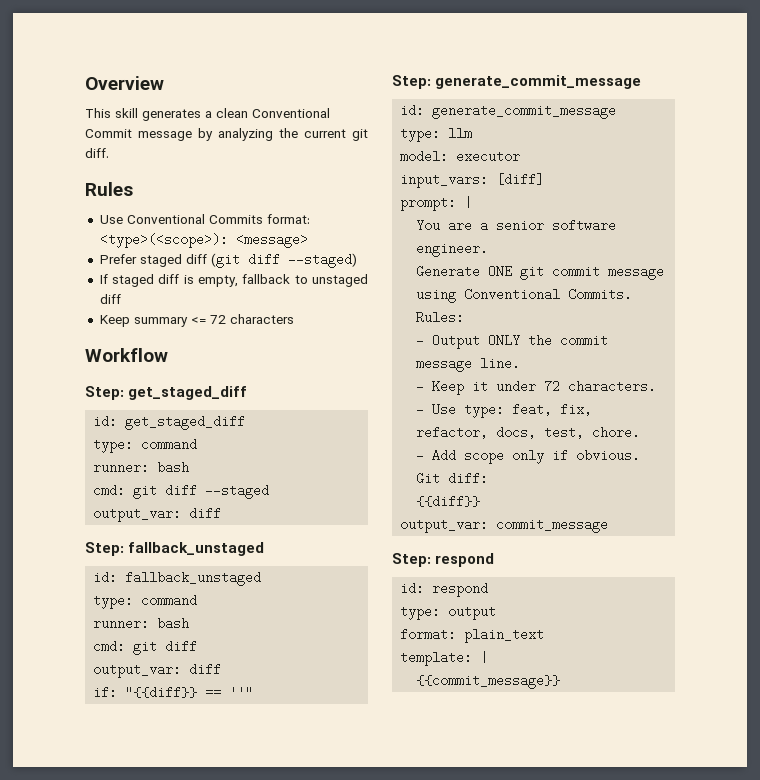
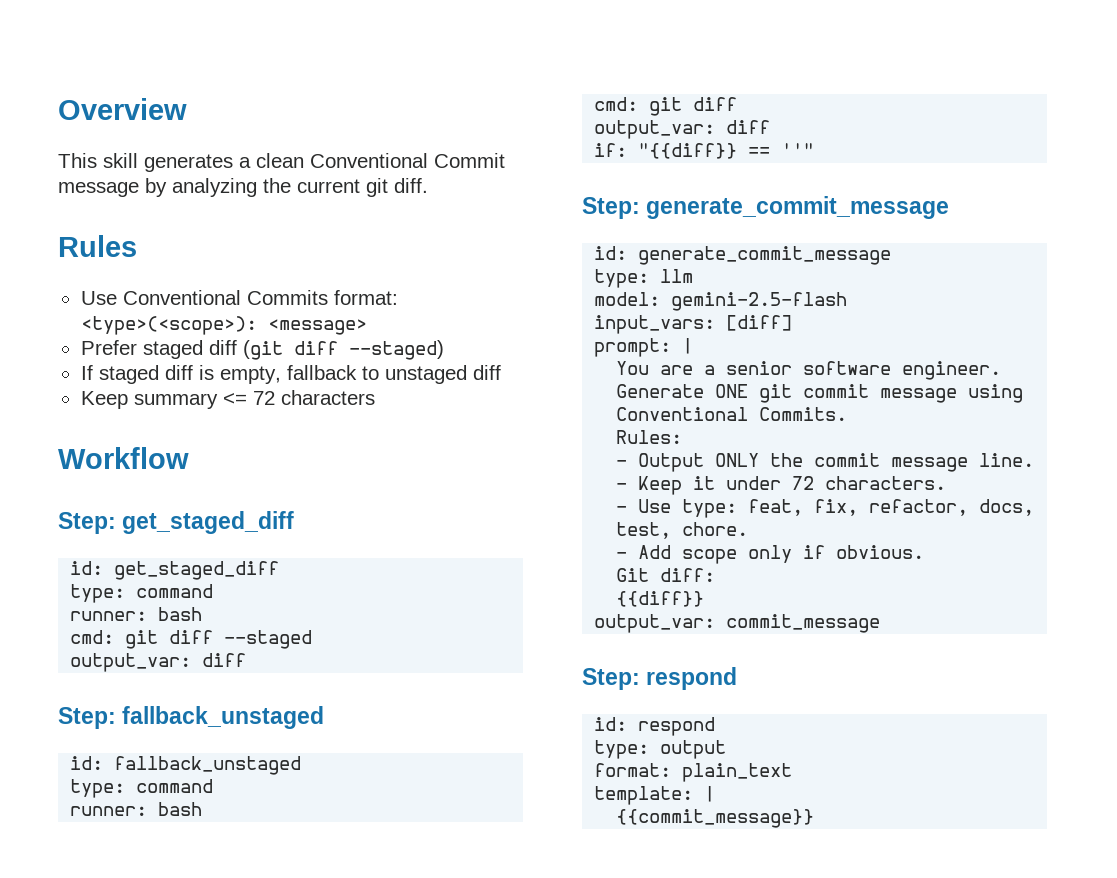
- model: executor
+ model: gemini-2.5-flash

